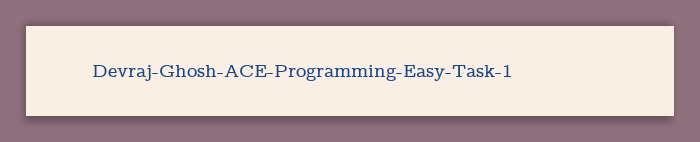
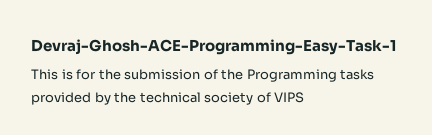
+ This is for the submission of the Programming tasks provided by the technical society of VIPS

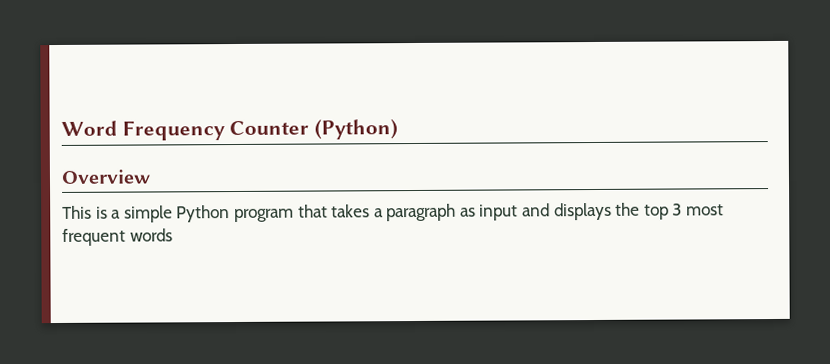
- Devraj-Ghosh-ACE-Programming-Easy-Task-1
- This is for the submission of the Programming tasks provided by the technical society of VIPS
+ Word Frequency Counter (Python)
+ Overview
+ This is a simple Python program that takes a paragraph as input and displays the top 3 most frequent words

